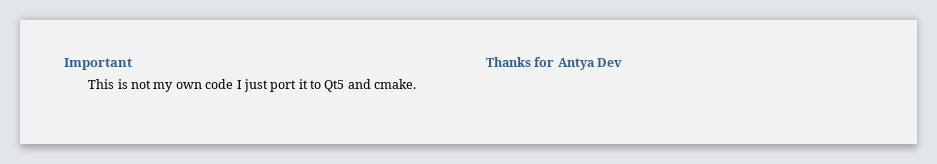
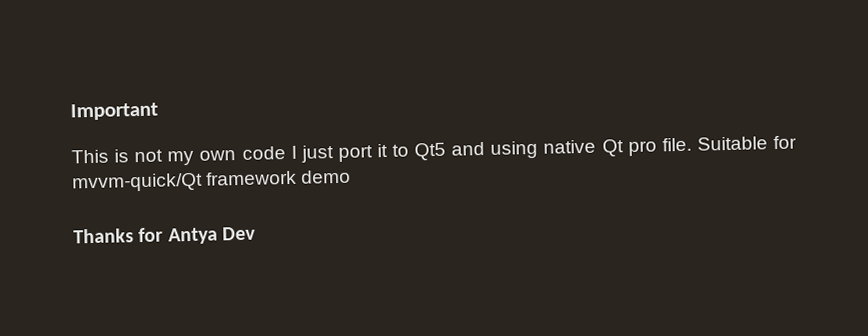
- This is not my own code I just port it to Qt5 and cmake.
+ This is not my own code I just port it to Qt5 and using native Qt pro file. Suitable for mvvm-quick/Qt framework demo

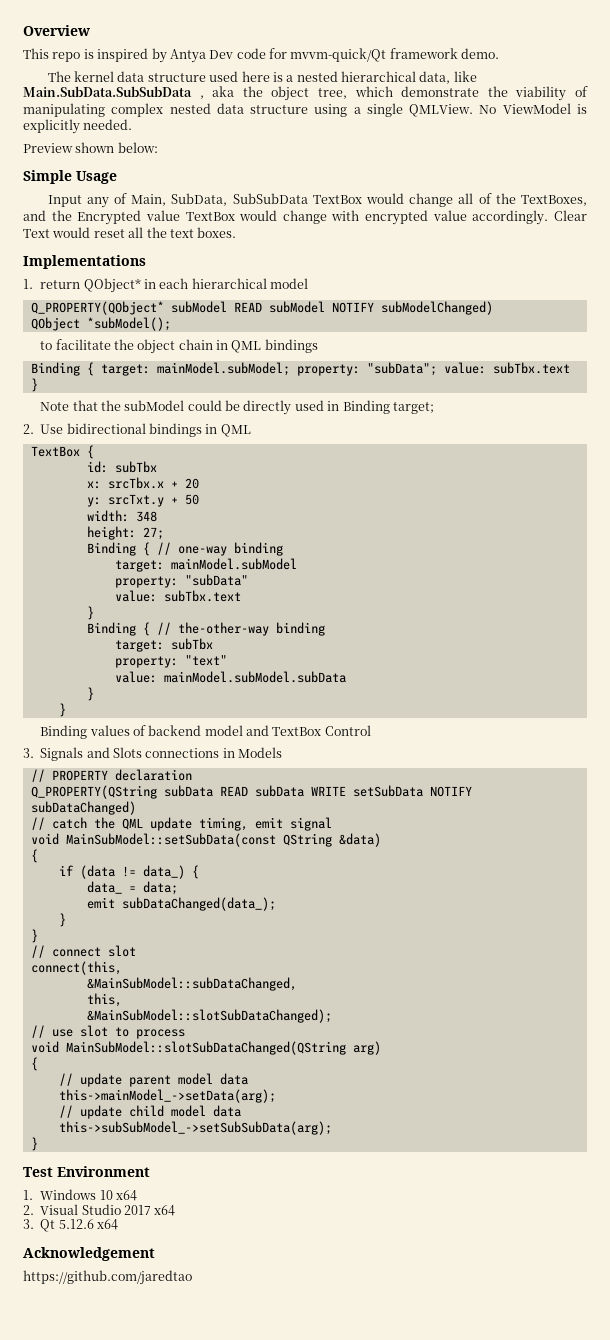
- Important
+ Overview
- This is not my own code I just port it to Qt5 and using native Qt pro file. Suitable for mvvm-quick/Qt framework demo
- Thanks for Antya Dev
+ This repo is inspired by Antya Dev code for mvvm-quick/Qt framework demo.
+ The kernel data structure used here is a nested hierarchical data, like Main.SubData.SubSubData , aka the object tree, which demonstrate the viability of manipulating complex nested data structure using a single QMLView. No ViewModel is explicitly needed.
+ Preview shown below:
+ Simple Usage
+ Input any of Main, SubData, SubSubData TextBox would change all of the TextBoxes, and the Encrypted value TextBox would change with encrypted value accordingly. Clear Text would reset all the text boxes.
+ Implementations
+ 1. return QObject* in each hierarchical model
+ Q_PROPERTY(QObject* subModel READ subModel NOTIFY subModelChanged)
+ QObject *subModel();
+ to facilitate the object chain in QML bindings
+ Binding { target: mainModel.subModel; property: "subData"; value: subTbx.text }
+ Note that the subModel could be directly used in Binding target;
+ 2. Use bidirectional bindings in QML
+ TextBox {
+ id: subTbx
+ x: srcTbx.x + 20
+ y: srcTxt.y + 50
+ width: 348
+ height: 27;
+ Binding { // one-way binding
+ target: mainModel.subModel
+ property: "subData"
+ value: subTbx.text
+ }
+ Binding { // the-other-way binding
+ target: subTbx
+ property: "text"
+ value: mainModel.subModel.subData
+ }
+ }
+ Binding values of backend model and TextBox Control
+ 3. Signals and Slots connections in Models
+ // PROPERTY declaration
+ Q_PROPERTY(QString subData READ subData WRITE setSubData NOTIFY subDataChanged)
+ // catch the QML update timing, emit signal
+ void MainSubModel::setSubData(const QString &data)
+ {
+ if (data != data_) {
+ data_ = data;
+ emit subDataChanged(data_);
+ }
+ }
+ // connect slot
+ connect(this,
+ &MainSubModel::subDataChanged,
+ this,
+ &MainSubModel::slotSubDataChanged);
+ // use slot to process
+ void MainSubModel::slotSubDataChanged(QString arg)
+ {
+ // update parent model data
+ this->mainModel_->setData(arg);
+ // update child model data
+ this->subSubModel_->setSubSubData(arg);
+ }
+ Test Environment
+ 1. Windows 10 x64
+ 2. Visual Studio 2017 x64
+ 3. Qt 5.12.6 x64
+ Acknowledgement
+ https://github.com/jaredtao

